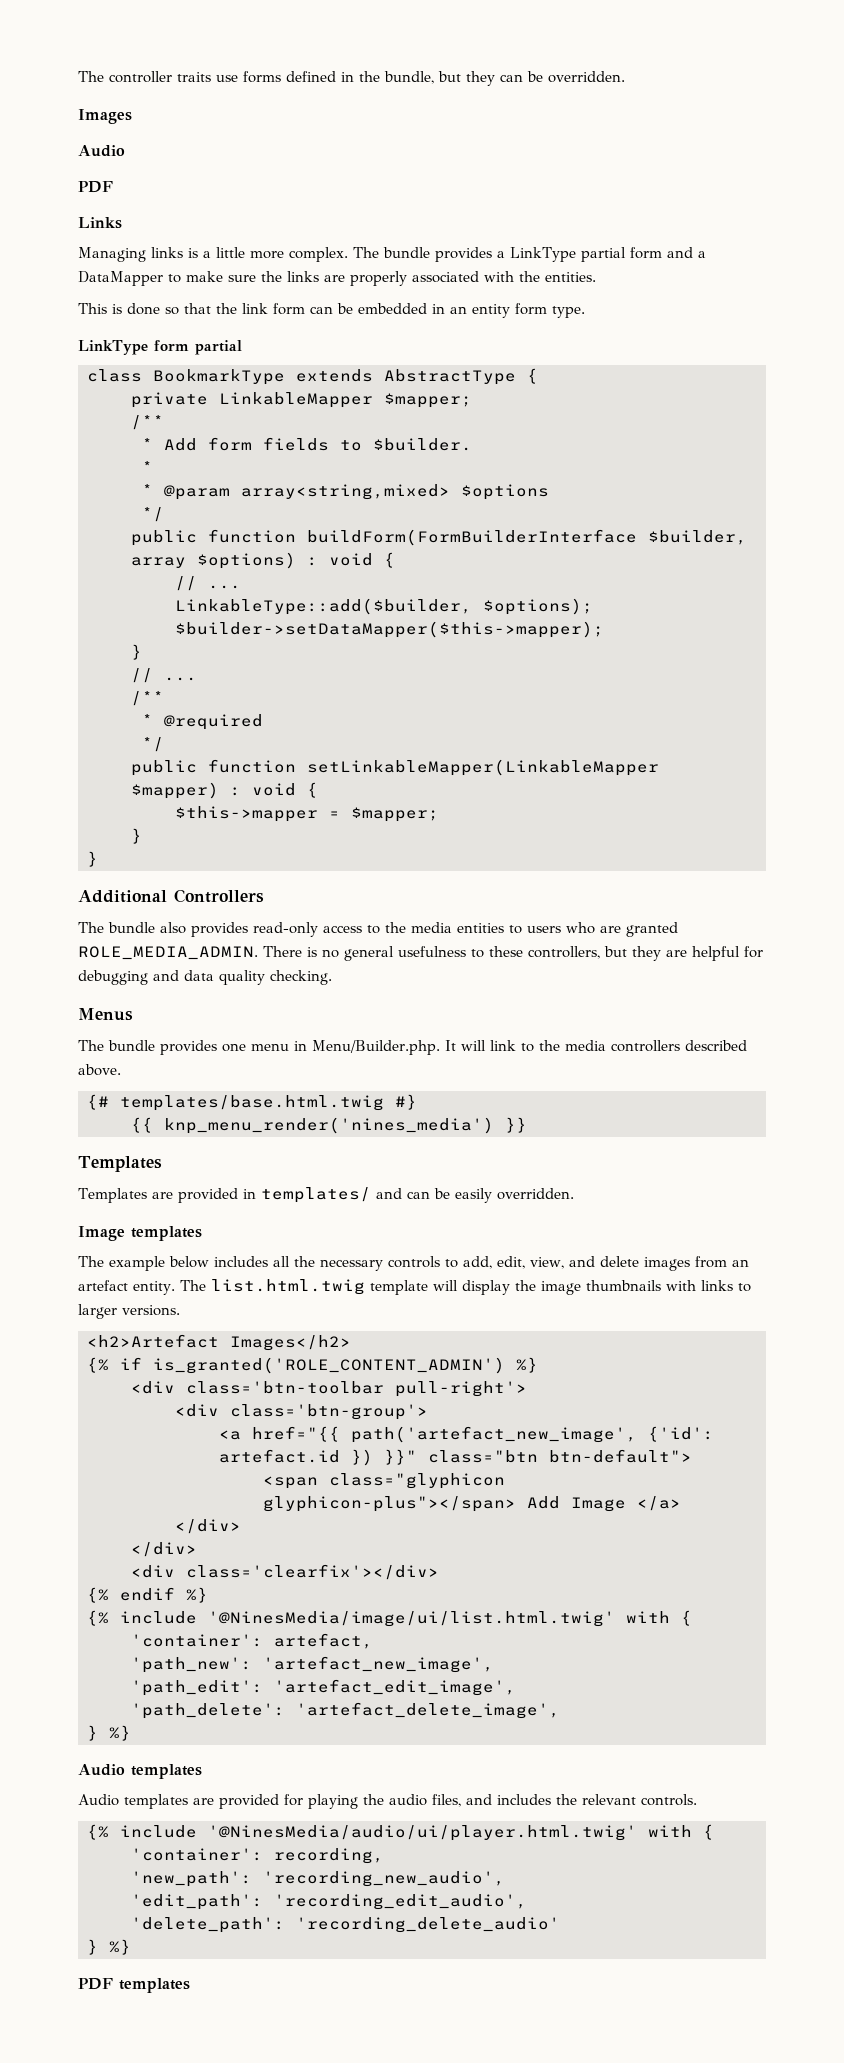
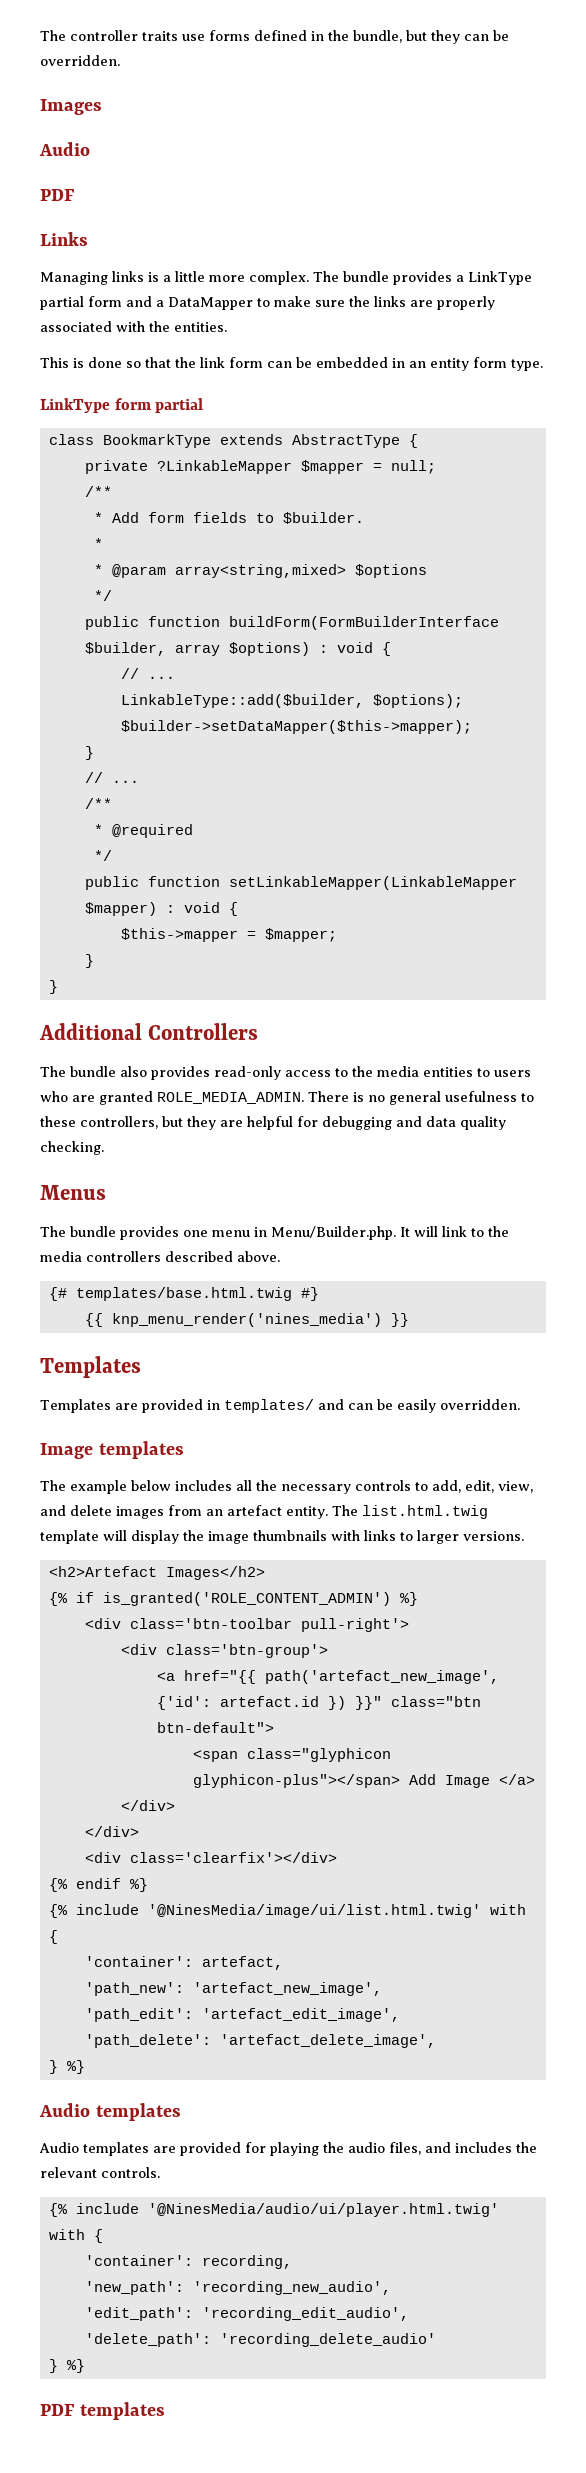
- private LinkableMapper $mapper;
+ private ?LinkableMapper $mapper = null;

